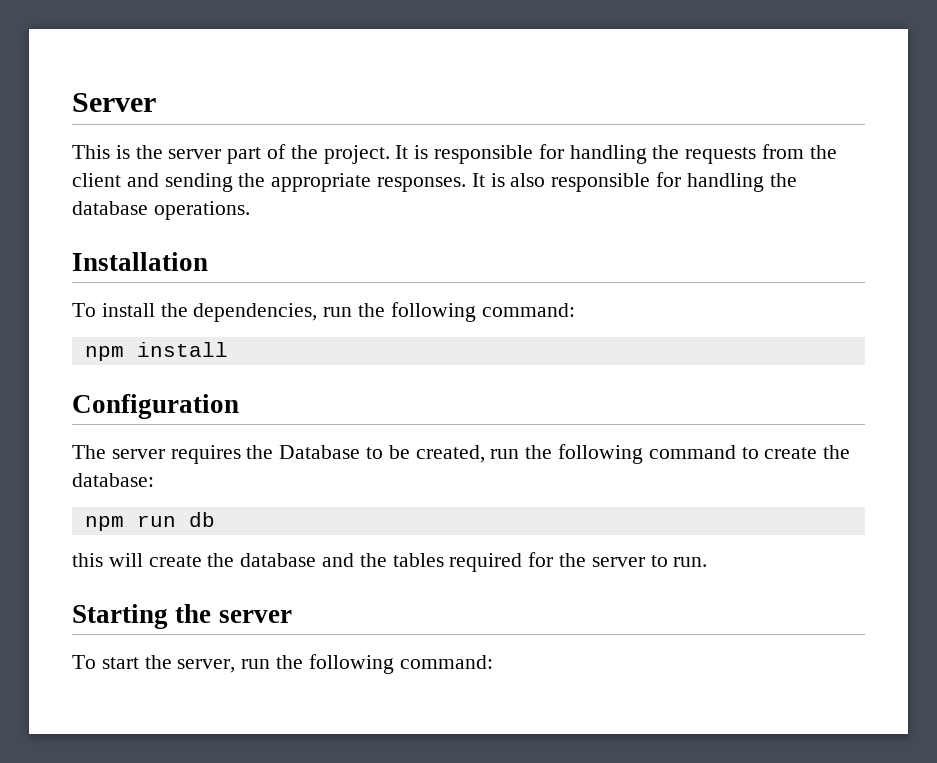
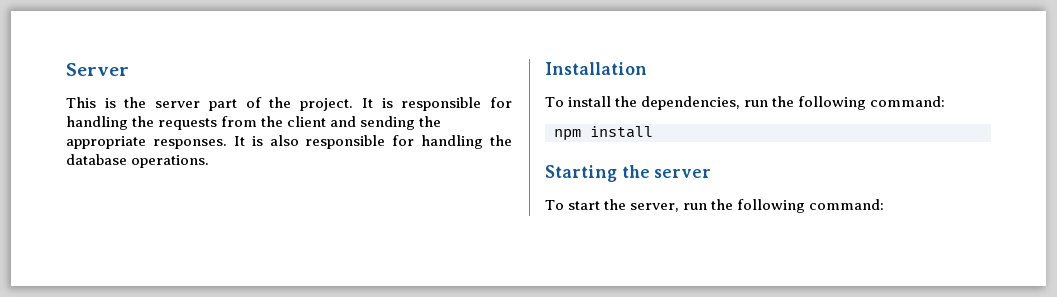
- Configuration
- The server requires the Database to be created, run the following command to create the database:
- npm run db
- this will create the database and the tables required for the server to run.

